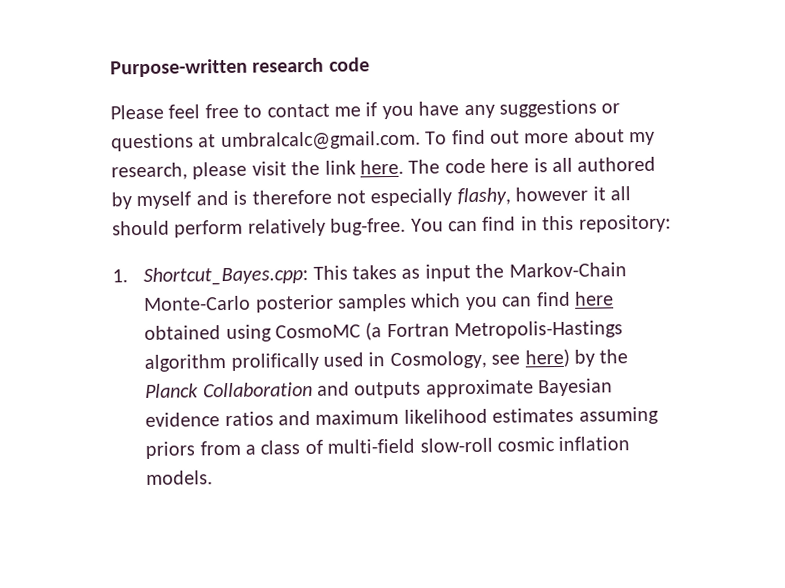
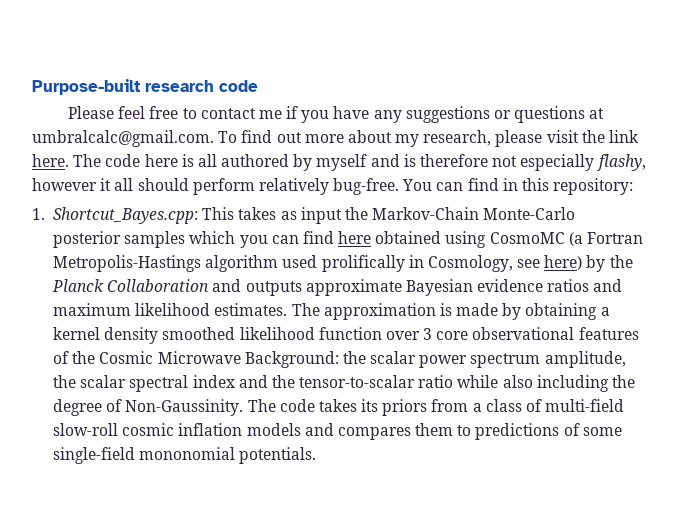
- Purpose-written research code
+ Purpose-built research code
- 1. Shortcut_Bayes.cpp: This takes as input the Markov-Chain Monte-Carlo posterior samples which you can find here obtained using CosmoMC (a Fortran Metropolis-Hastings algorithm prolifically used in Cosmology, see here) by the Planck Collaboration and outputs approximate Bayesian evidence ratios and maximum likelihood estimates assuming priors from a class of multi-field slow-roll cosmic inflation models.
+ 1. Shortcut_Bayes.cpp: This takes as input the Markov-Chain Monte-Carlo posterior samples which you can find here obtained using CosmoMC (a Fortran Metropolis-Hastings algorithm used prolifically in Cosmology, see here) by the Planck Collaboration and outputs approximate Bayesian evidence ratios and maximum likelihood estimates. The approximation is made by obtaining a kernel density smoothed likelihood function over 3 core observational features of the Cosmic Microwave Background: the scalar power spectrum amplitude, the scalar spectral index and the tensor-to-scalar ratio while also including the degree of Non-Gaussinity. The code takes its priors from a class of multi-field slow-roll cosmic inflation models and compares them to predictions of some single-field mononomial potentials.

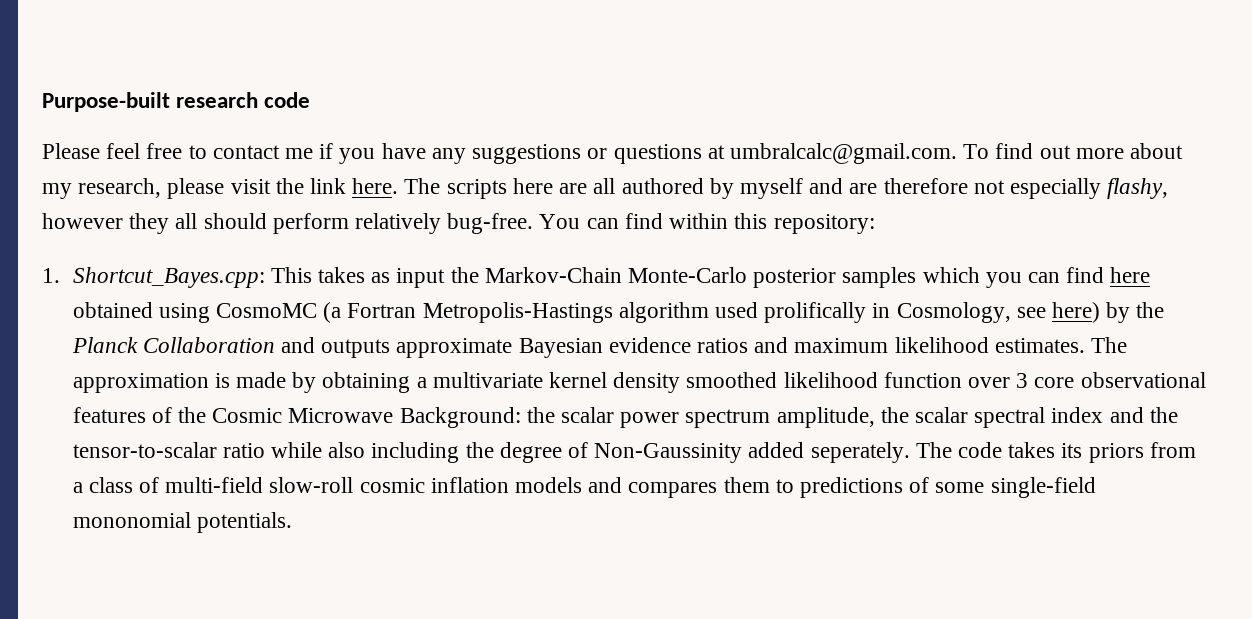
- The code here is all authored by myself and is therefore not especially flashy, however it all should perform relatively bug-free.
+ The scripts here are all authored by myself and are therefore not especially flashy, however they all should perform relatively bug-free.
- You can find in this repository:
+ You can find within this repository:
- The approximation is made by obtaining a kernel density smoothed likelihood function over 3 core observational features of the Cosmic Microwave Background: the scalar power spectrum amplitude, the scalar spectral index and the tensor-to-scalar ratio while also including the degree of Non-Gaussinity.
+ The approximation is made by obtaining a multivariate kernel density smoothed likelihood function over 3 core observational features of the Cosmic Microwave Background: the scalar power spectrum amplitude, the scalar spectral index and the tensor-to-scalar ratio while also including the degree of Non-Gaussinity added seperately.

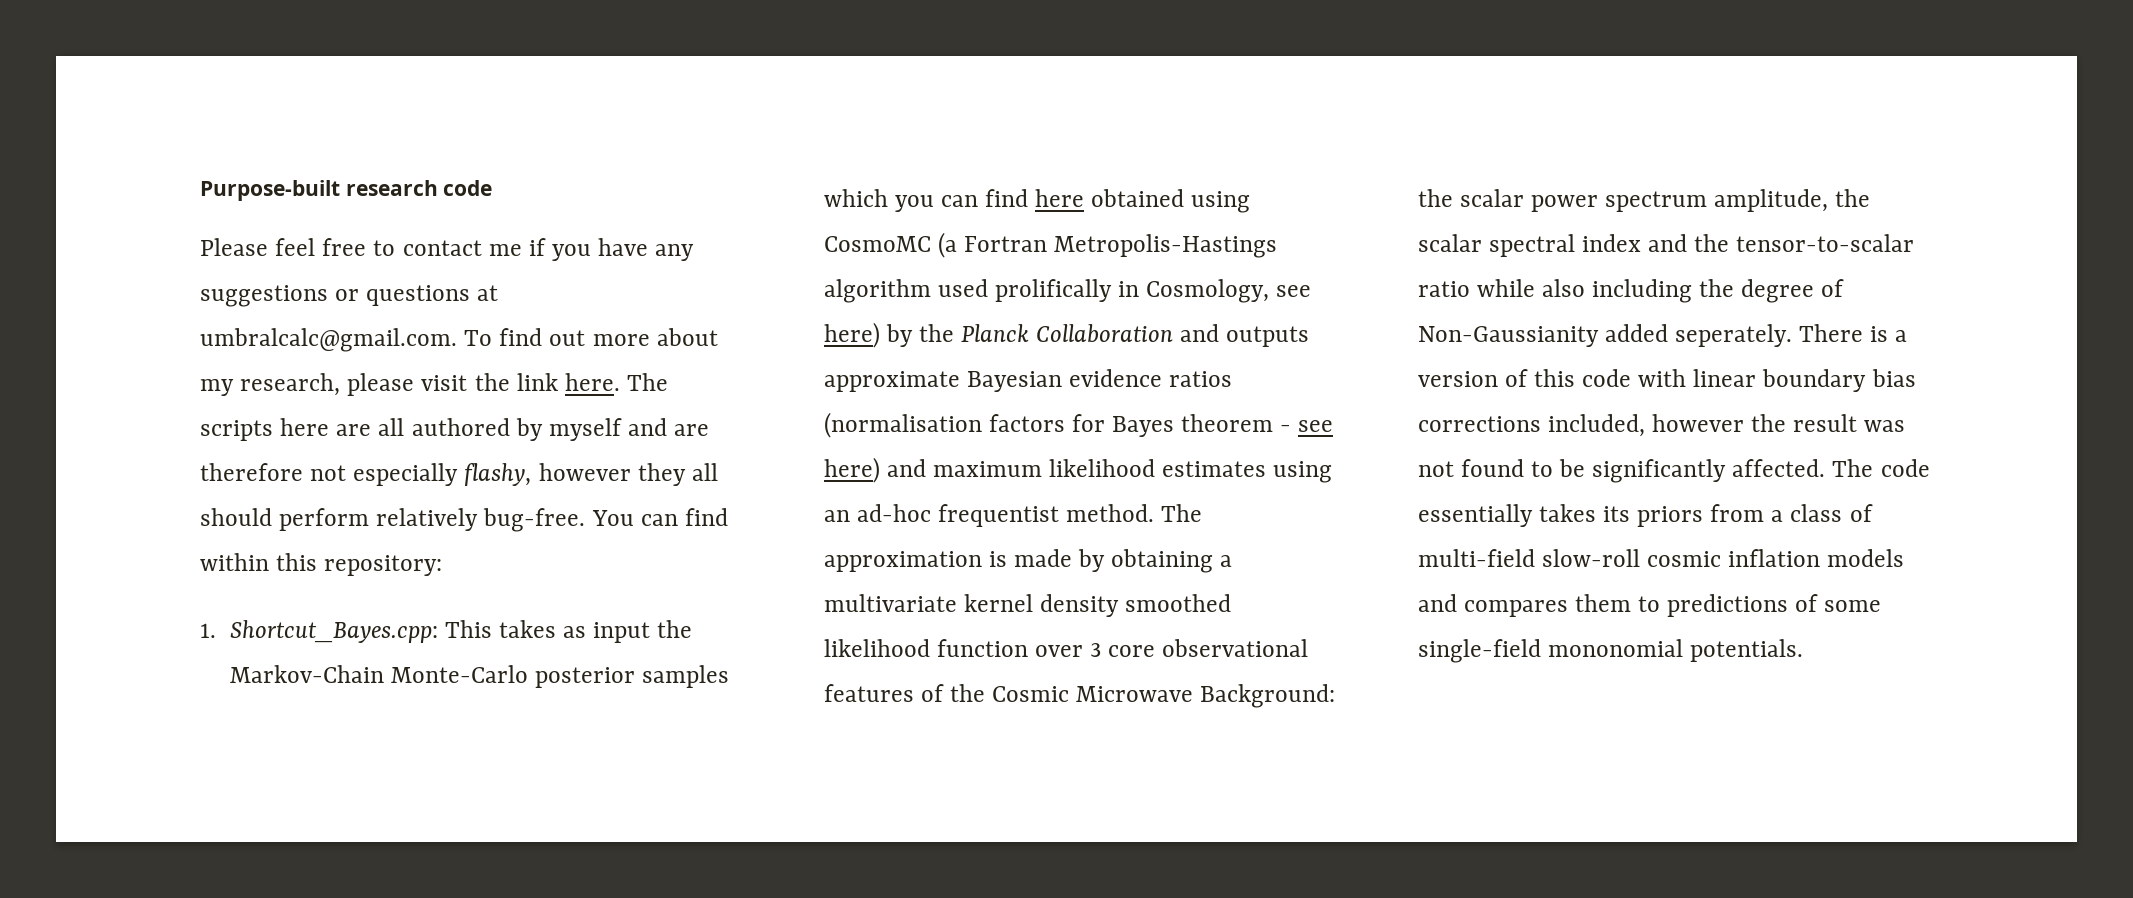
- 1. Shortcut_Bayes.cpp: This takes as input the Markov-Chain Monte-Carlo posterior samples which you can find here obtained using CosmoMC (a Fortran Metropolis-Hastings algorithm used prolifically in Cosmology, see here) by the Planck Collaboration and outputs approximate Bayesian evidence ratios and maximum likelihood estimates.
+ 1. Shortcut_Bayes.cpp: This takes as input the Markov-Chain Monte-Carlo posterior samples which you can find here obtained using CosmoMC (a Fortran Metropolis-Hastings algorithm used prolifically in Cosmology, see here) by the Planck Collaboration and outputs approximate Bayesian evidence ratios (normalisation factors for Bayes theorem - see here) and maximum likelihood estimates using an ad-hoc frequentist method.
- The approximation is made by obtaining a multivariate kernel density smoothed likelihood function over 3 core observational features of the Cosmic Microwave Background: the scalar power spectrum amplitude, the scalar spectral index and the tensor-to-scalar ratio while also including the degree of Non-Gaussinity added seperately.
+ The approximation is made by obtaining a multivariate kernel density smoothed likelihood function over 3 core observational features of the Cosmic Microwave Background: the scalar power spectrum amplitude, the scalar spectral index and the tensor-to-scalar ratio while also including the degree of Non-Gaussianity added seperately.
+ There is a version of this code with linear boundary bias corrections included, however the result was not found to be significantly affected.
- The code takes its priors from a class of multi-field slow-roll cosmic inflation models and compares them to predictions of some single-field mononomial potentials.
+ The code essentially takes its priors from a class of multi-field slow-roll cosmic inflation models and compares them to predictions of some single-field mononomial potentials.

